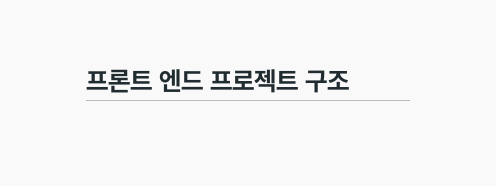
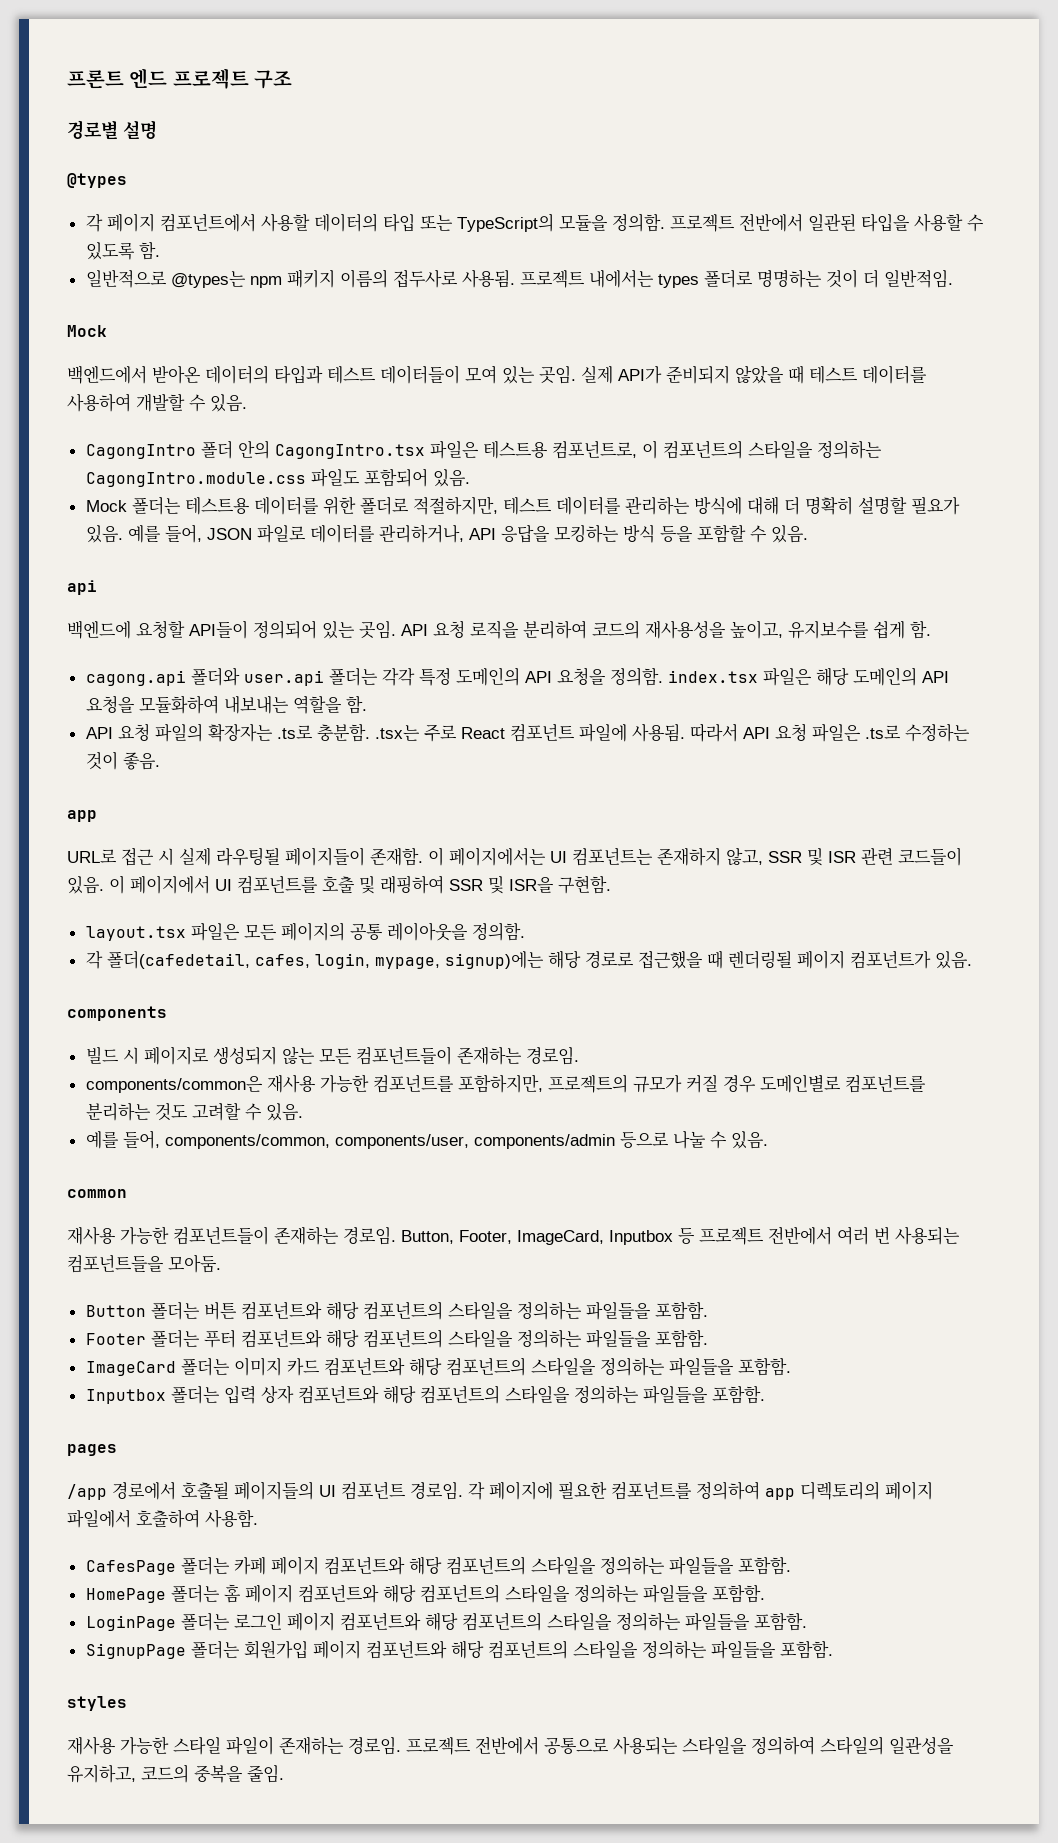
+ 경로별 설명
+ @types
+ 각 페이지 컴포넌트에서 사용할 데이터의 타입 또는 TypeScript의 모듈을 정의함. 프로젝트 전반에서 일관된 타입을 사용할 수 있도록 함.
+ 일반적으로 @types는 npm 패키지 이름의 접두사로 사용됨. 프로젝트 내에서는 types 폴더로 명명하는 것이 더 일반적임.
+ Mock
+ 백엔드에서 받아온 데이터의 타입과 테스트 데이터들이 모여 있는 곳임. 실제 API가 준비되지 않았을 때 테스트 데이터를 사용하여 개발할 수 있음.
+ CagongIntro 폴더 안의 CagongIntro.tsx 파일은 테스트용 컴포넌트로, 이 컴포넌트의 스타일을 정의하는 CagongIntro.module.css 파일도 포함되어 있음.
+ Mock 폴더는 테스트용 데이터를 위한 폴더로 적절하지만, 테스트 데이터를 관리하는 방식에 대해 더 명확히 설명할 필요가 있음. 예를 들어, JSON 파일로 데이터를 관리하거나, API 응답을 모킹하는 방식 등을 포함할 수 있음.
+ api
+ 백엔드에 요청할 API들이 정의되어 있는 곳임. API 요청 로직을 분리하여 코드의 재사용성을 높이고, 유지보수를 쉽게 함.
+ cagong.api 폴더와 user.api 폴더는 각각 특정 도메인의 API 요청을 정의함. index.tsx 파일은 해당 도메인의 API 요청을 모듈화하여 내보내는 역할을 함.
+ API 요청 파일의 확장자는 .ts로 충분함. .tsx는 주로 React 컴포넌트 파일에 사용됨. 따라서 API 요청 파일은 .ts로 수정하는 것이 좋음.
+ app
+ URL로 접근 시 실제 라우팅될 페이지들이 존재함. 이 페이지에서는 UI 컴포넌트는 존재하지 않고, SSR 및 ISR 관련 코드들이 있음. 이 페이지에서 UI 컴포넌트를 호출 및 래핑하여 SSR 및 ISR을 구현함.
+ layout.tsx 파일은 모든 페이지의 공통 레이아웃을 정의함.
+ 각 폴더(cafedetail, cafes, login, mypage, signup)에는 해당 경로로 접근했을 때 렌더링될 페이지 컴포넌트가 있음.
+ components
+ 빌드 시 페이지로 생성되지 않는 모든 컴포넌트들이 존재하는 경로임.
+ components/common은 재사용 가능한 컴포넌트를 포함하지만, 프로젝트의 규모가 커질 경우 도메인별로 컴포넌트를 분리하는 것도 고려할 수 있음.
+ 예를 들어, components/common, components/user, components/admin 등으로 나눌 수 있음.
+ common
+ 재사용 가능한 컴포넌트들이 존재하는 경로임. Button, Footer, ImageCard, Inputbox 등 프로젝트 전반에서 여러 번 사용되는 컴포넌트들을 모아둠.
+ Button 폴더는 버튼 컴포넌트와 해당 컴포넌트의 스타일을 정의하는 파일들을 포함함.
+ Footer 폴더는 푸터 컴포넌트와 해당 컴포넌트의 스타일을 정의하는 파일들을 포함함.
+ ImageCard 폴더는 이미지 카드 컴포넌트와 해당 컴포넌트의 스타일을 정의하는 파일들을 포함함.
+ Inputbox 폴더는 입력 상자 컴포넌트와 해당 컴포넌트의 스타일을 정의하는 파일들을 포함함.
+ pages
+ /app 경로에서 호출될 페이지들의 UI 컴포넌트 경로임. 각 페이지에 필요한 컴포넌트를 정의하여 app 디렉토리의 페이지 파일에서 호출하여 사용함.
+ CafesPage 폴더는 카페 페이지 컴포넌트와 해당 컴포넌트의 스타일을 정의하는 파일들을 포함함.
+ HomePage 폴더는 홈 페이지 컴포넌트와 해당 컴포넌트의 스타일을 정의하는 파일들을 포함함.
+ LoginPage 폴더는 로그인 페이지 컴포넌트와 해당 컴포넌트의 스타일을 정의하는 파일들을 포함함.
+ SignupPage 폴더는 회원가입 페이지 컴포넌트와 해당 컴포넌트의 스타일을 정의하는 파일들을 포함함.
+ styles
+ 재사용 가능한 스타일 파일이 존재하는 경로임. 프로젝트 전반에서 공통으로 사용되는 스타일을 정의하여 스타일의 일관성을 유지하고, 코드의 중복을 줄임.

